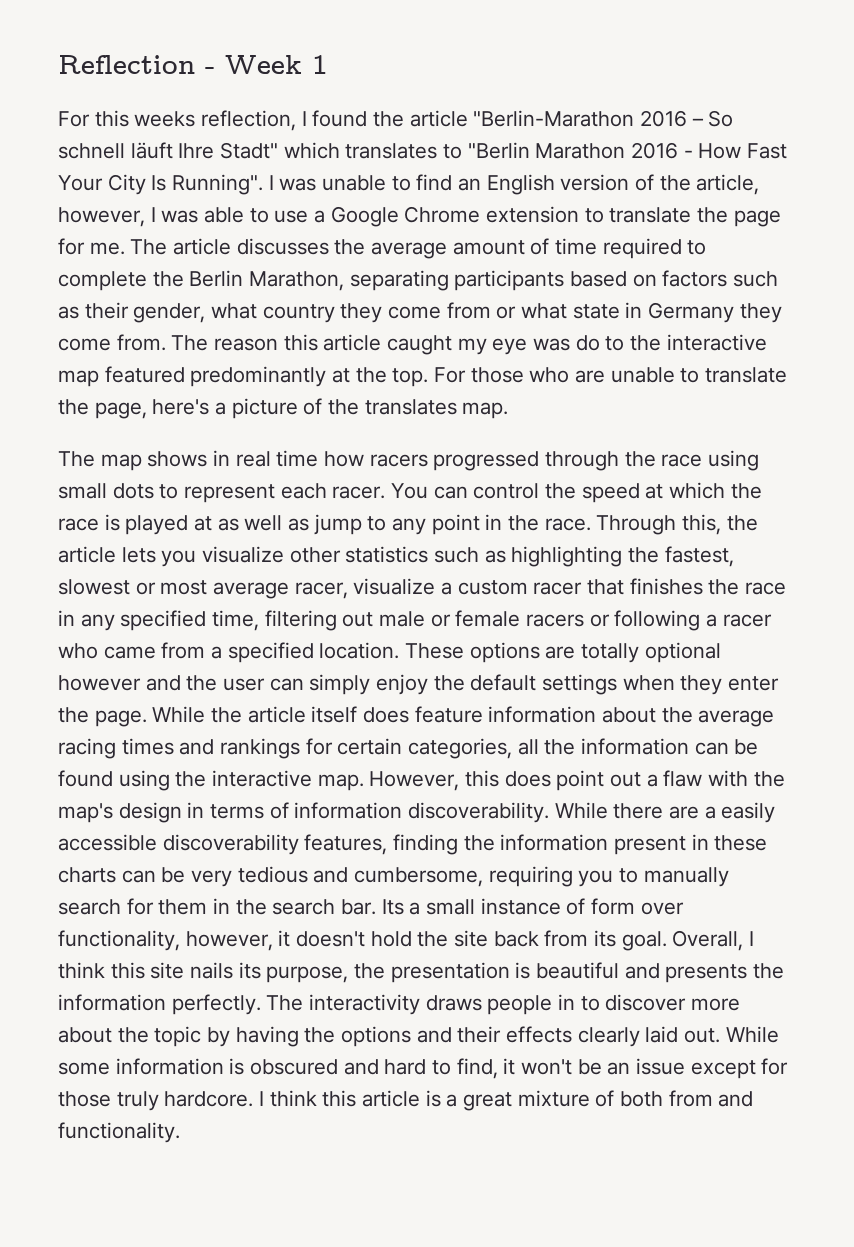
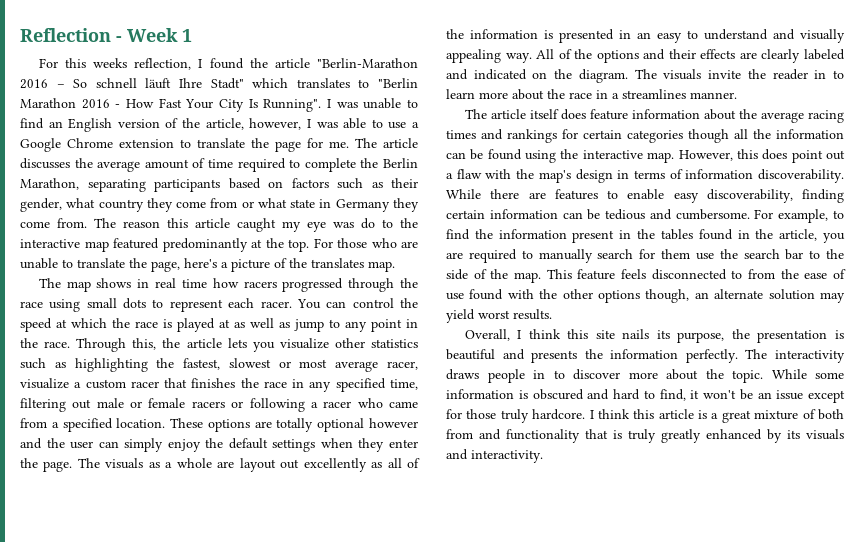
- While the article itself does feature information about the average racing times and rankings for certain categories, all the information can be found using the interactive map.
+ The visuals as a whole are layout out excellently as all of the information is presented in an easy to understand and visually appealing way. All of the options and their effects are clearly labeled and indicated on the diagram. The visuals invite the reader in to learn more about the race in a streamlines manner.
+ The article itself does feature information about the average racing times and rankings for certain categories though all the information can be found using the interactive map.
- While there are a easily accessible discoverability features, finding the information present in these charts can be very tedious and cumbersome, requiring you to manually search for them in the search bar. Its a small instance of form over functionality, however, it doesn't hold the site back from its goal. Overall, I think this site nails its purpose, the presentation is beautiful and presents the information perfectly.
+ While there are features to enable easy discoverability, finding certain information can be tedious and cumbersome. For example, to find the information present in the tables found in the article, you are required to manually search for them use the search bar to the side of the map. This feature feels disconnected to from the ease of use found with the other options though, an alternate solution may yield worst results.
+ Overall, I think this site nails its purpose, the presentation is beautiful and presents the information perfectly.
- The interactivity draws people in to discover more about the topic by having the options and their effects clearly laid out.
+ The interactivity draws people in to discover more about the topic.
- I think this article is a great mixture of both from and functionality.
+ I think this article is a great mixture of both from and functionality that is truly greatly enhanced by its visuals and interactivity.

